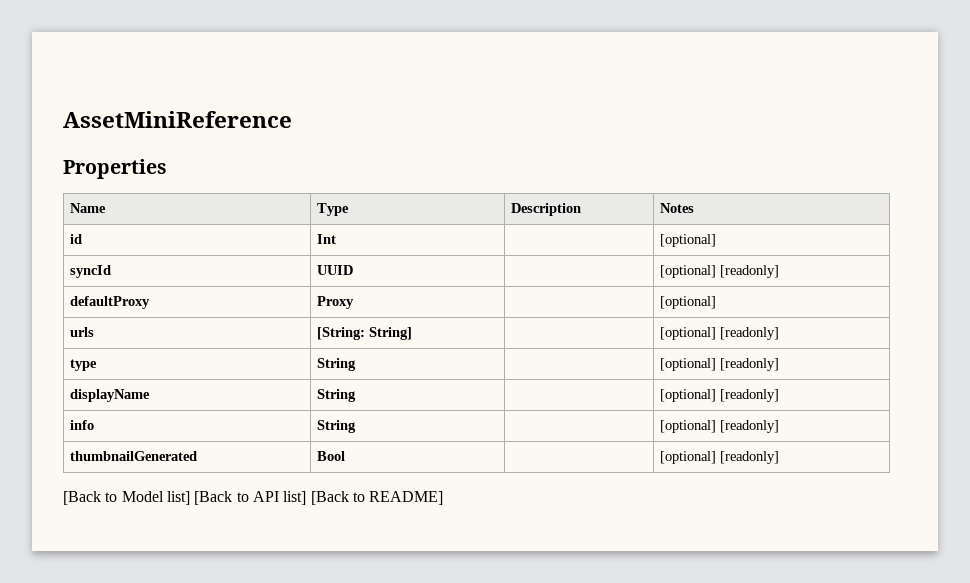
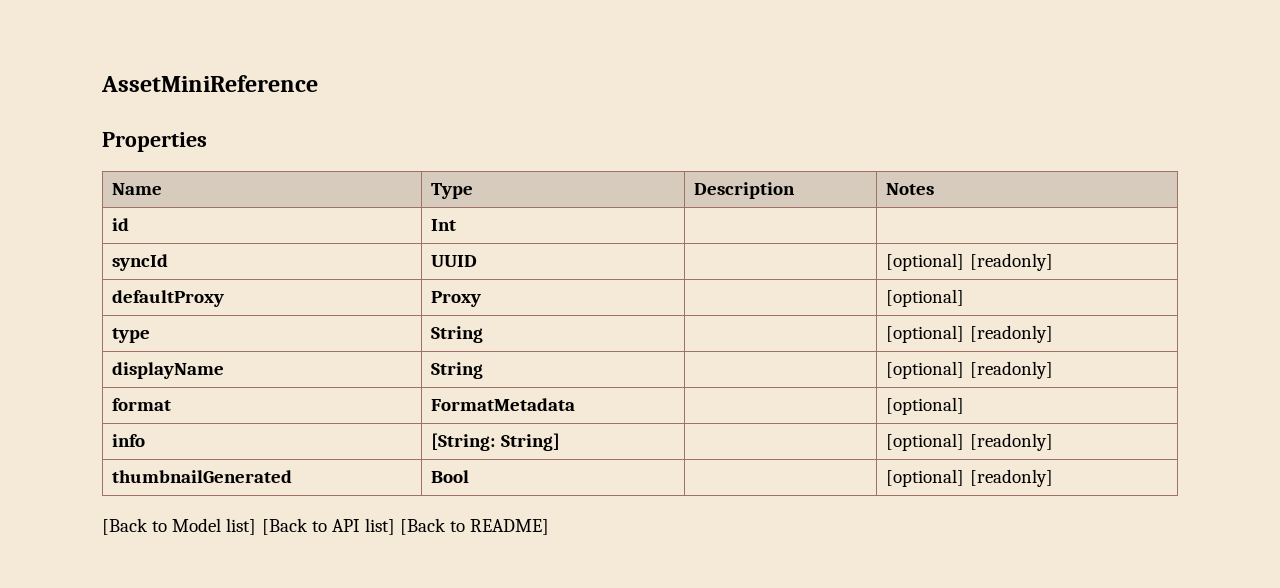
- id | Int | | [optional]
+ id | Int | |
- urls | [String: String] | | [optional] [readonly]
+ format | FormatMetadata | | [optional]
- info | String | | [optional] [readonly]
+ info | [String: String] | | [optional] [readonly]

